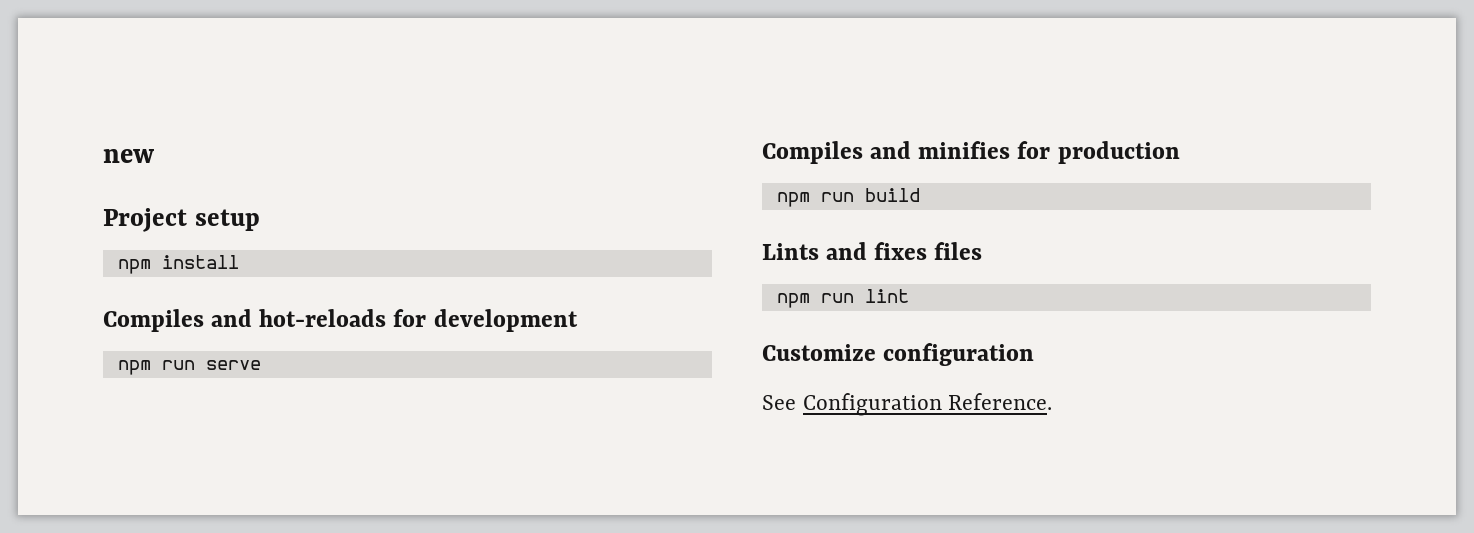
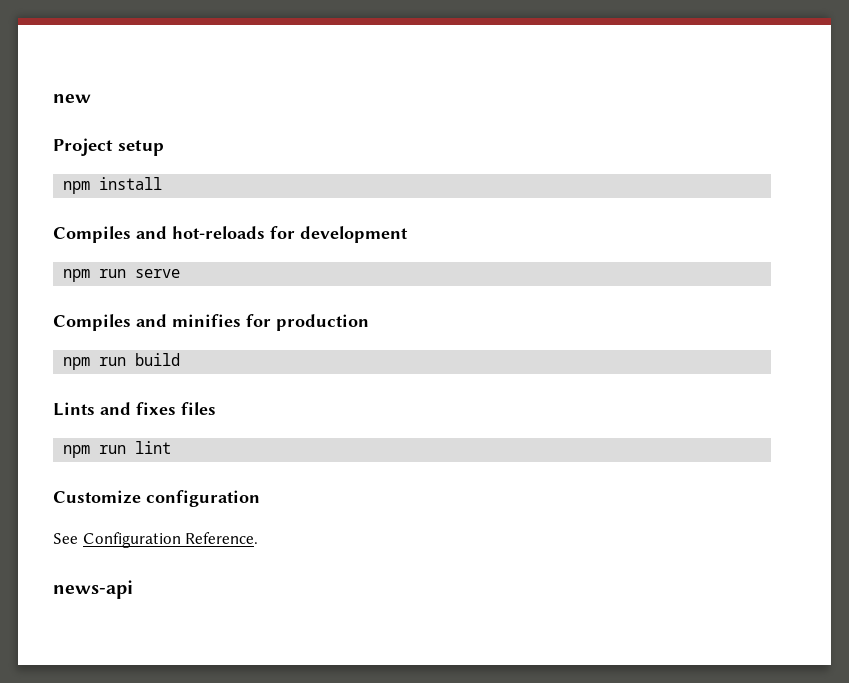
+ news-api

